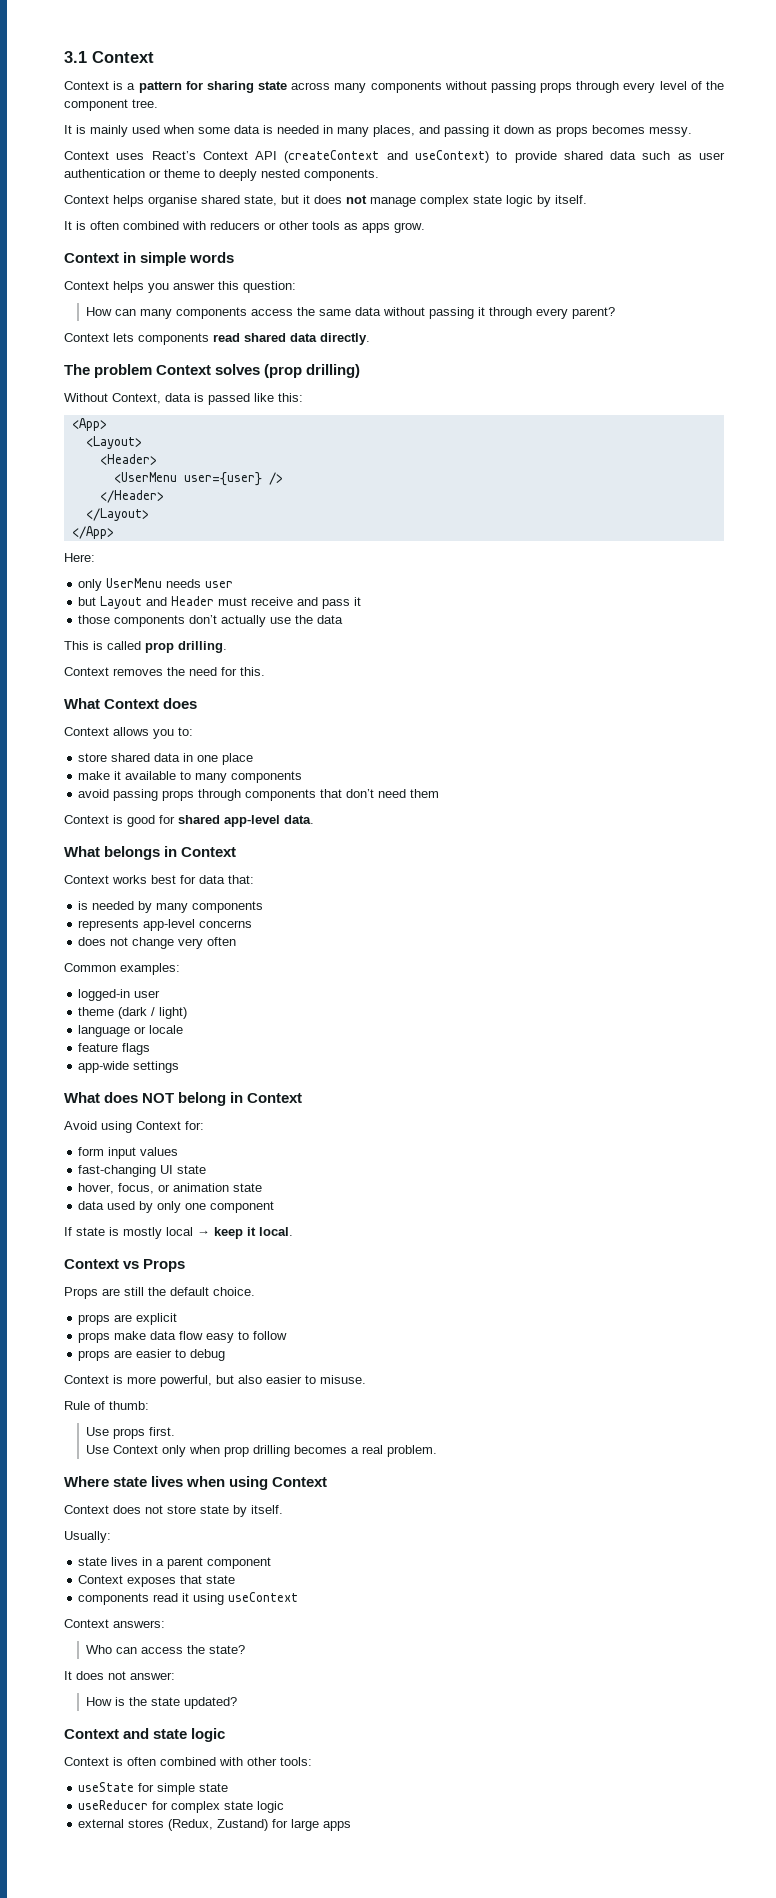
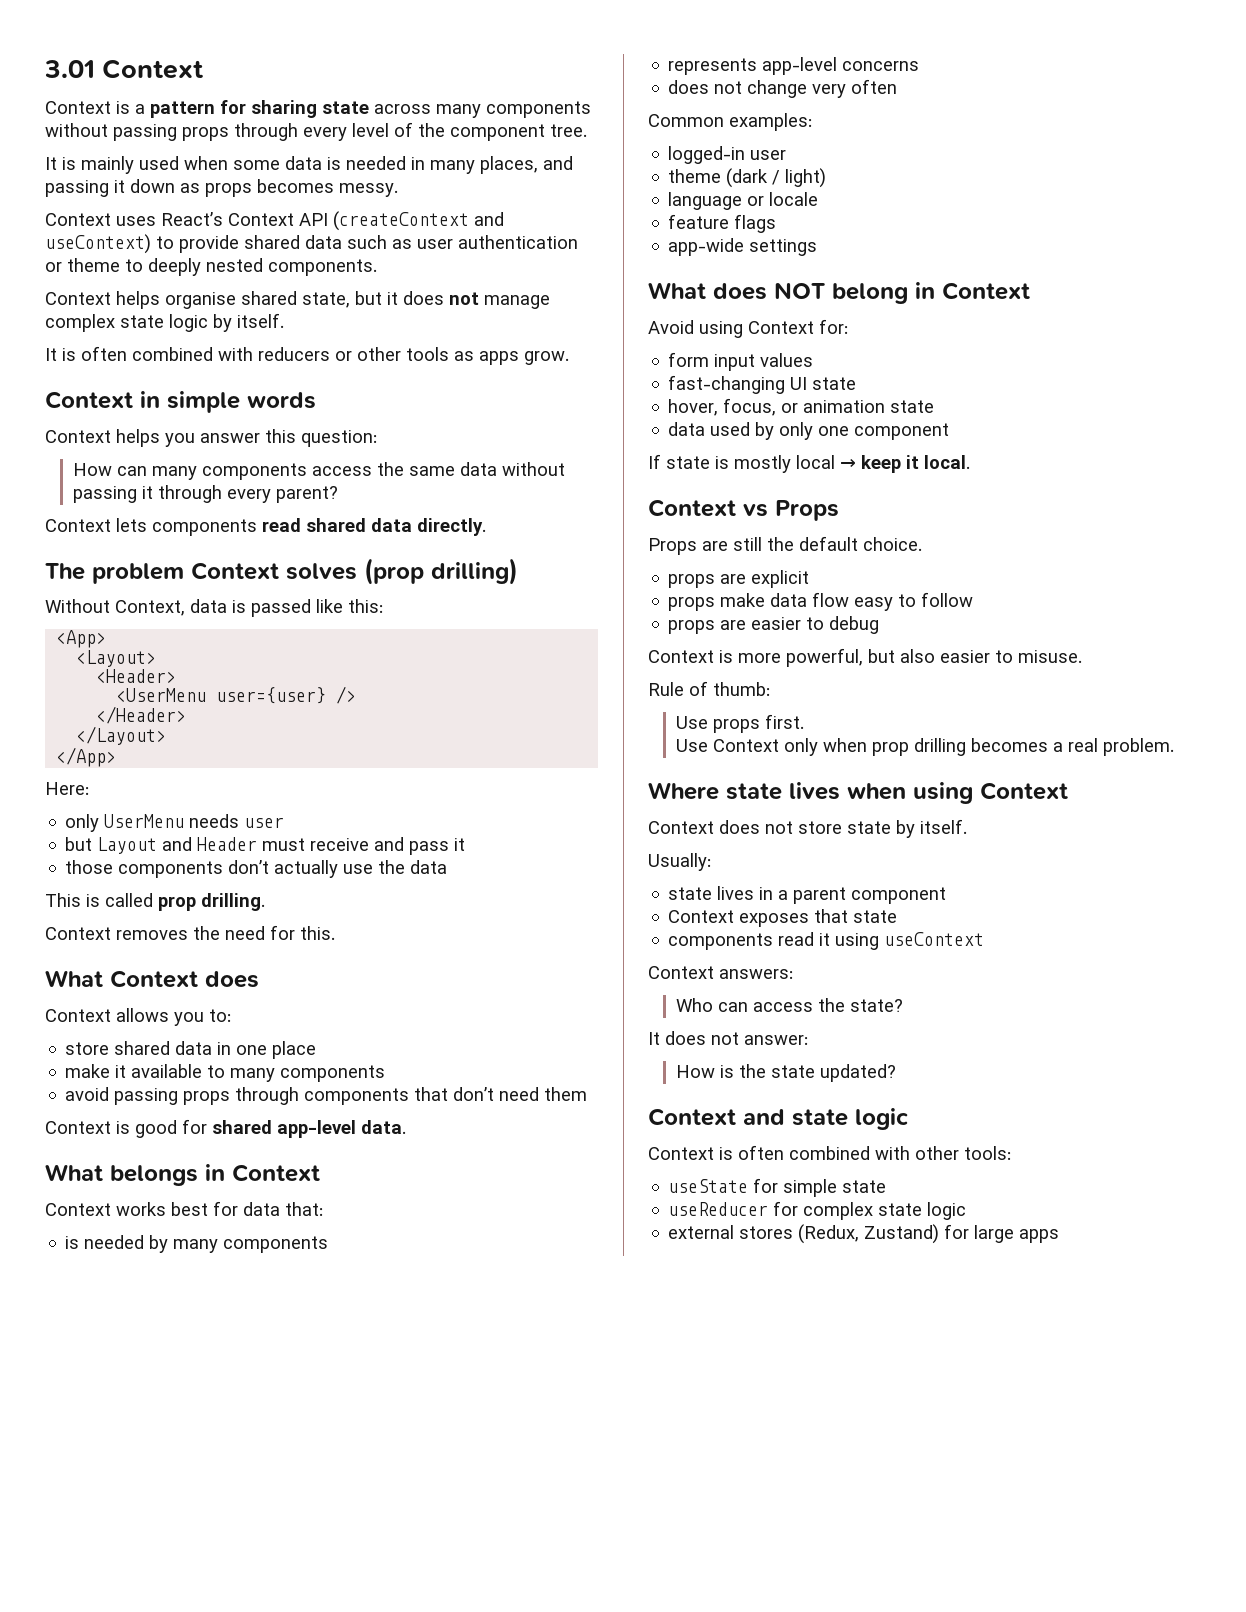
- 3.1 Context
+ 3.01 Context

